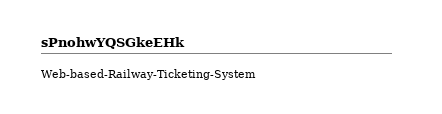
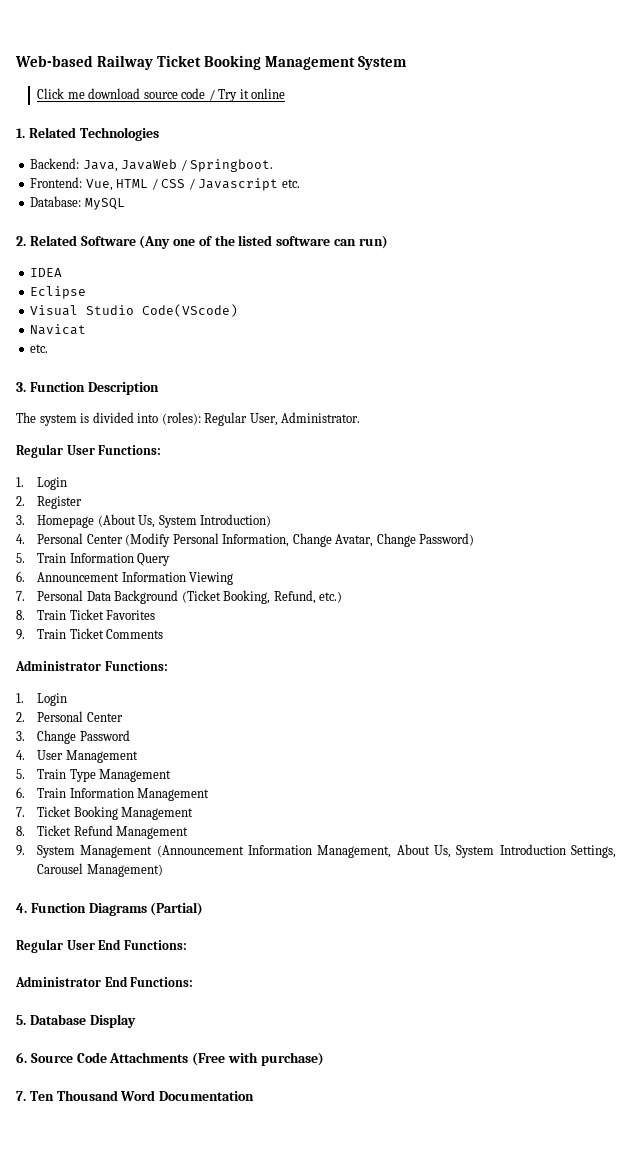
- sPnohwYQSGkeEHk
- Web-based-Railway-Ticketing-System
+ Web-based Railway Ticket Booking Management System
+ Click me download source code / Try it online
+ 1. Related Technologies
+ Backend: Java, JavaWeb / Springboot.
+ Frontend: Vue, HTML / CSS / Javascript etc.
+ Database: MySQL
+ 2. Related Software (Any one of the listed software can run)
+ IDEA
+ Eclipse
+ Visual Studio Code(VScode)
+ Navicat
+ etc.
+ 3. Function Description
+ The system is divided into (roles): Regular User, Administrator.
+ Regular User Functions:
+ 1. Login
+ 2. Register
+ 3. Homepage (About Us, System Introduction)
+ 4. Personal Center (Modify Personal Information, Change Avatar, Change Password)
+ 5. Train Information Query
+ 6. Announcement Information Viewing
+ 7. Personal Data Background (Ticket Booking, Refund, etc.)
+ 8. Train Ticket Favorites
+ 9. Train Ticket Comments
+ Administrator Functions:
+ 1. Login
+ 2. Personal Center
+ 3. Change Password
+ 4. User Management
+ 5. Train Type Management
+ 6. Train Information Management
+ 7. Ticket Booking Management
+ 8. Ticket Refund Management
+ 9. System Management (Announcement Information Management, About Us, System Introduction Settings, Carousel Management)
+ 4. Function Diagrams (Partial)
+ Regular User End Functions:
+ Administrator End Functions:
+ 5. Database Display
+ 6. Source Code Attachments (Free with purchase)
+ 7. Ten Thousand Word Documentation

